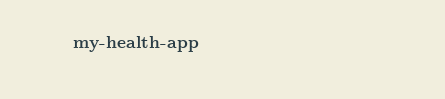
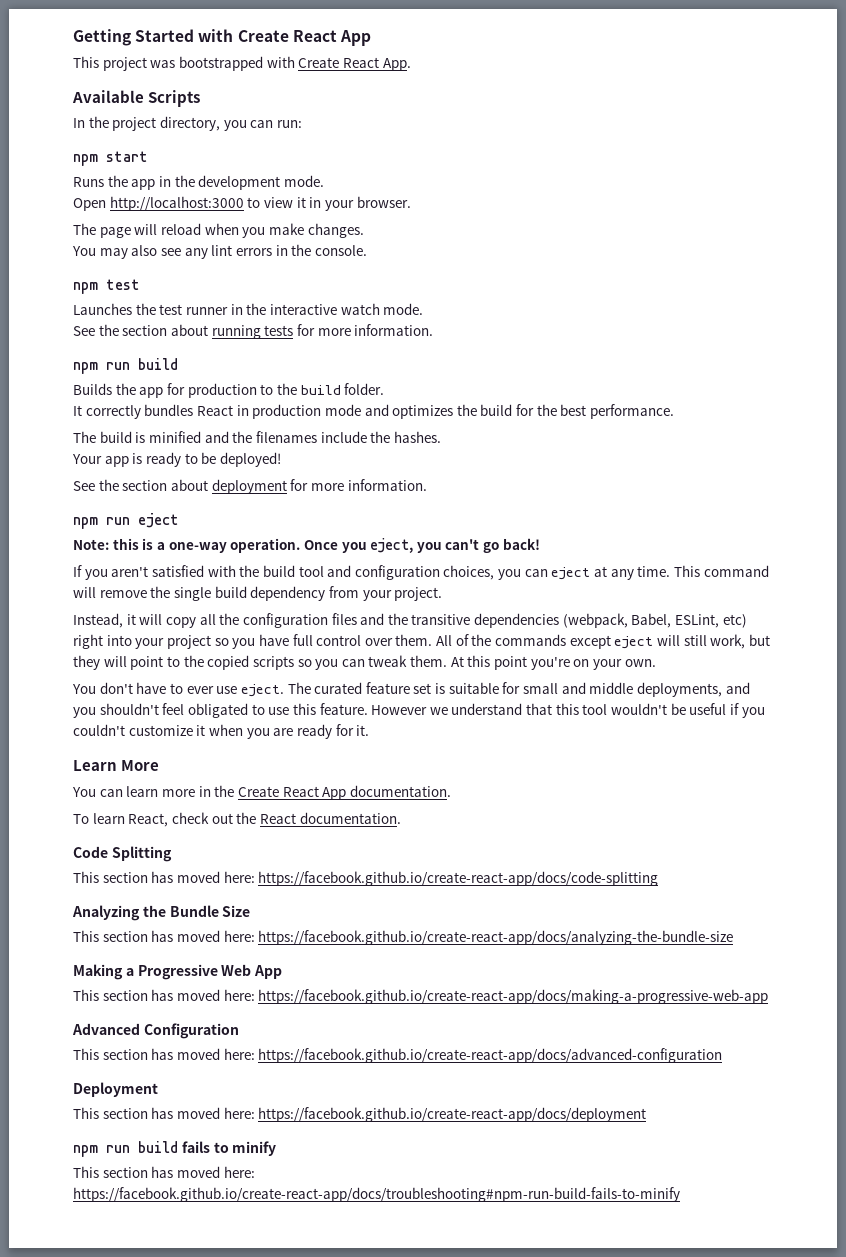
- my-health-app
+ Getting Started with Create React App
+ This project was bootstrapped with Create React App.
+ Available Scripts
+ In the project directory, you can run:
+ npm start
+ Runs the app in the development mode.
+ Open http://localhost:3000 to view it in your browser.
+ The page will reload when you make changes.
+ You may also see any lint errors in the console.
+ npm test
+ Launches the test runner in the interactive watch mode.
+ See the section about running tests for more information.
+ npm run build
+ Builds the app for production to the build folder.
+ It correctly bundles React in production mode and optimizes the build for the best performance.
+ The build is minified and the filenames include the hashes.
+ Your app is ready to be deployed!
+ See the section about deployment for more information.
+ npm run eject
+ Note: this is a one-way operation. Once you eject, you can't go back!
+ If you aren't satisfied with the build tool and configuration choices, you can eject at any time. This command will remove the single build dependency from your project.
+ Instead, it will copy all the configuration files and the transitive dependencies (webpack, Babel, ESLint, etc) right into your project so you have full control over them. All of the commands except eject will still work, but they will point to the copied scripts so you can tweak them. At this point you're on your own.
+ You don't have to ever use eject. The curated feature set is suitable for small and middle deployments, and you shouldn't feel obligated to use this feature. However we understand that this tool wouldn't be useful if you couldn't customize it when you are ready for it.
+ Learn More
+ You can learn more in the Create React App documentation.
+ To learn React, check out the React documentation.
+ Code Splitting
+ This section has moved here: https://facebook.github.io/create-react-app/docs/code-splitting
+ Analyzing the Bundle Size
+ This section has moved here: https://facebook.github.io/create-react-app/docs/analyzing-the-bundle-size
+ Making a Progressive Web App
+ This section has moved here: https://facebook.github.io/create-react-app/docs/making-a-progressive-web-app
+ Advanced Configuration
+ This section has moved here: https://facebook.github.io/create-react-app/docs/advanced-configuration
+ Deployment
+ This section has moved here: https://facebook.github.io/create-react-app/docs/deployment
+ npm run build fails to minify
+ This section has moved here: https://facebook.github.io/create-react-app/docs/troubleshooting#npm-run-build-fails-to-minify

